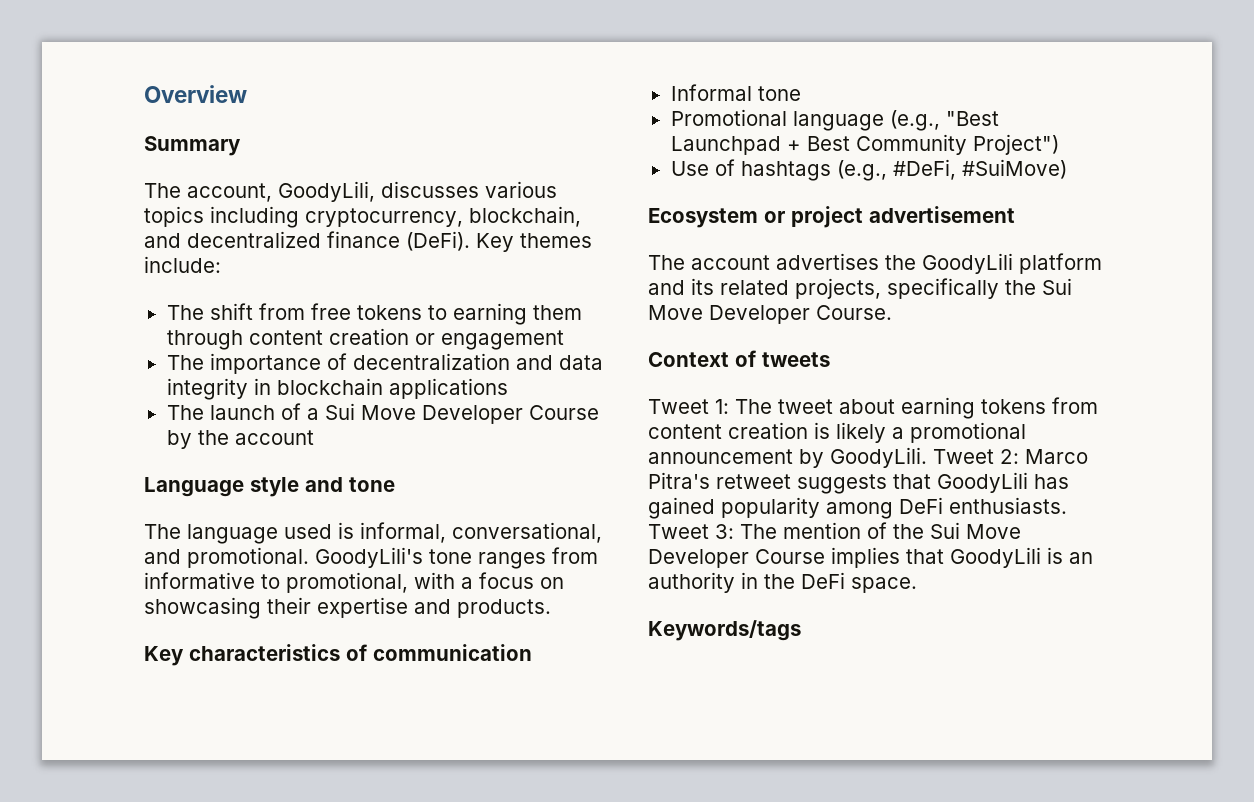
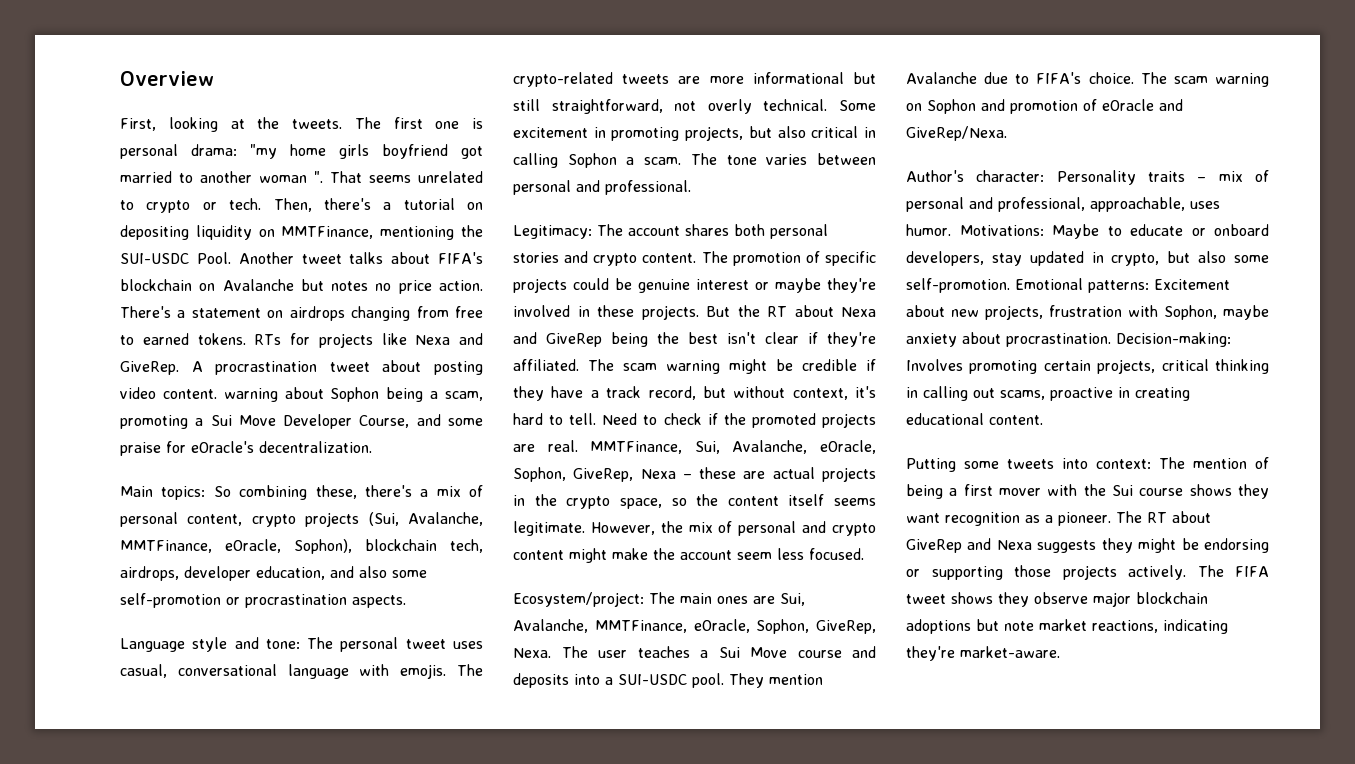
- Summary
- The account, GoodyLili, discusses various topics including cryptocurrency, blockchain, and decentralized finance (DeFi). Key themes include:
- The shift from free tokens to earning them through content creation or engagement
- The importance of decentralization and data integrity in blockchain applications
- The launch of a Sui Move Developer Course by the account
- Language style and tone
- The language used is informal, conversational, and promotional. GoodyLili's tone ranges from informative to promotional, with a focus on showcasing their expertise and products.
- Key characteristics of communication
- Informal tone
- Promotional language (e.g., "Best Launchpad + Best Community Project")
- Use of hashtags (e.g., #DeFi, #SuiMove)
- Ecosystem or project advertisement
- The account advertises the GoodyLili platform and its related projects, specifically the Sui Move Developer Course.
- Context of tweets
- Tweet 1: The tweet about earning tokens from content creation is likely a promotional announcement by GoodyLili. Tweet 2: Marco Pitra's retweet suggests that GoodyLili has gained popularity among DeFi enthusiasts. Tweet 3: The mention of the Sui Move Developer Course implies that GoodyLili is an authority in the DeFi space.
- Keywords/tags
+ First, looking at the tweets. The first one is personal drama: "my home girls boyfriend got married to another woman ". That seems unrelated to crypto or tech. Then, there's a tutorial on depositing liquidity on MMTFinance, mentioning the SUI-USDC Pool. Another tweet talks about FIFA's blockchain on Avalanche but notes no price action. There's a statement on airdrops changing from free to earned tokens. RTs for projects like Nexa and GiveRep. A procrastination tweet about posting video content. warning about Sophon being a scam, promoting a Sui Move Developer Course, and some praise for eOracle's decentralization.
+ Main topics: So combining these, there's a mix of personal content, crypto projects (Sui, Avalanche, MMTFinance, eOracle, Sophon), blockchain tech, airdrops, developer education, and also some self-promotion or procrastination aspects.
+ Language style and tone: The personal tweet uses casual, conversational language with emojis. The crypto-related tweets are more informational but still straightforward, not overly technical. Some excitement in promoting projects, but also critical in calling Sophon a scam. The tone varies between personal and professional.
+ Legitimacy: The account shares both personal stories and crypto content. The promotion of specific projects could be genuine interest or maybe they're involved in these projects. But the RT about Nexa and GiveRep being the best isn't clear if they're affiliated. The scam warning might be credible if they have a track record, but without context, it's hard to tell. Need to check if the promoted projects are real. MMTFinance, Sui, Avalanche, eOracle, Sophon, GiveRep, Nexa – these are actual projects in the crypto space, so the content itself seems legitimate. However, the mix of personal and crypto content might make the account seem less focused.
+ Ecosystem/project: The main ones are Sui, Avalanche, MMTFinance, eOracle, Sophon, GiveRep, Nexa. The user teaches a Sui Move course and deposits into a SUI-USDC pool. They mention Avalanche due to FIFA's choice. The scam warning on Sophon and promotion of eOracle and GiveRep/Nexa.
+ Author's character: Personality traits – mix of personal and professional, approachable, uses humor. Motivations: Maybe to educate or onboard developers, stay updated in crypto, but also some self-promotion. Emotional patterns: Excitement about new projects, frustration with Sophon, maybe anxiety about procrastination. Decision-making: Involves promoting certain projects, critical thinking in calling out scams, proactive in creating educational content.
+ Putting some tweets into context: The mention of being a first mover with the Sui course shows they want recognition as a pioneer. The RT about GiveRep and Nexa suggests they might be endorsing or supporting those projects actively. The FIFA tweet shows they observe major blockchain adoptions but note market reactions, indicating they're market-aware.

